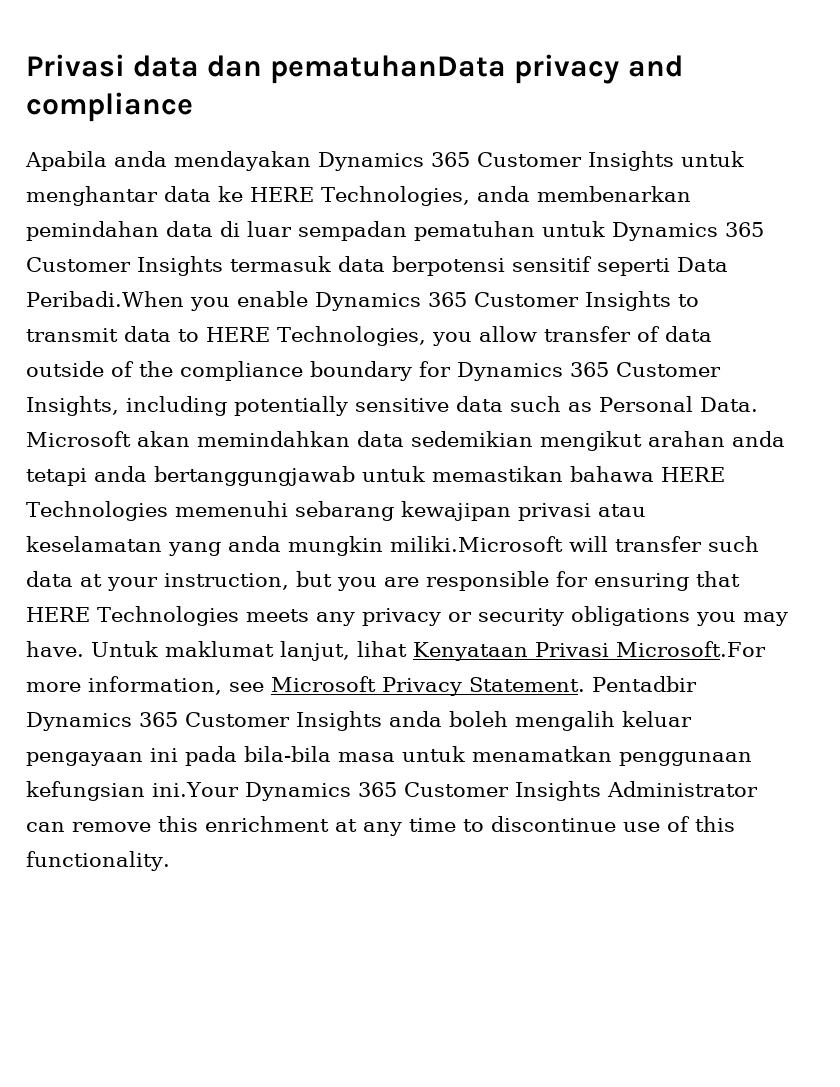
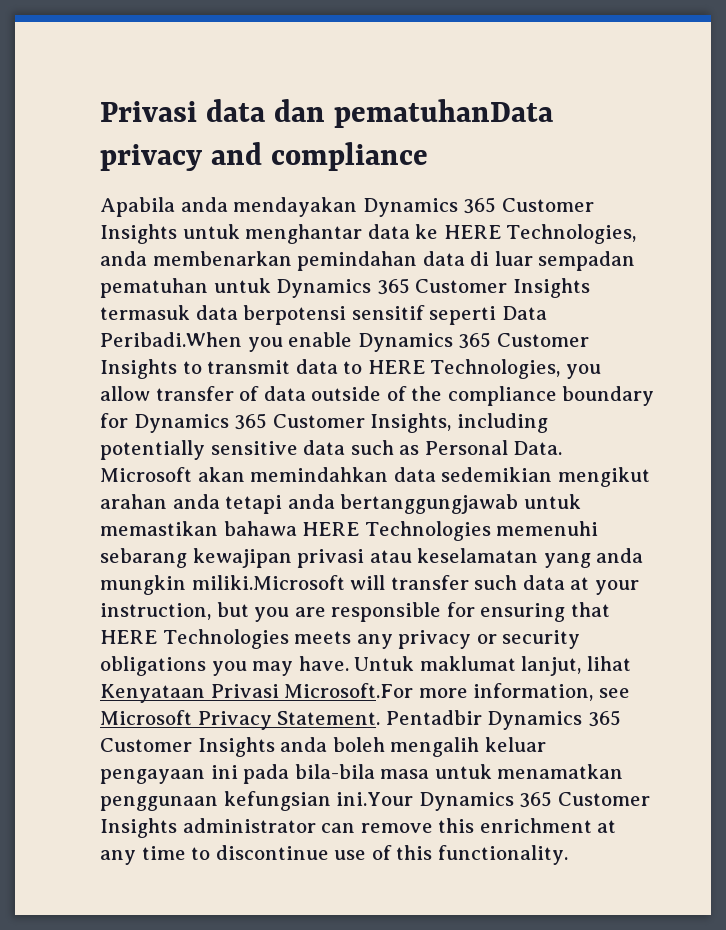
- Pentadbir Dynamics 365 Customer Insights anda boleh mengalih keluar pengayaan ini pada bila-bila masa untuk menamatkan penggunaan kefungsian ini.Your Dynamics 365 Customer Insights Administrator can remove this enrichment at any time to discontinue use of this functionality.
+ Pentadbir Dynamics 365 Customer Insights anda boleh mengalih keluar pengayaan ini pada bila-bila masa untuk menamatkan penggunaan kefungsian ini.Your Dynamics 365 Customer Insights administrator can remove this enrichment at any time to discontinue use of this functionality.

